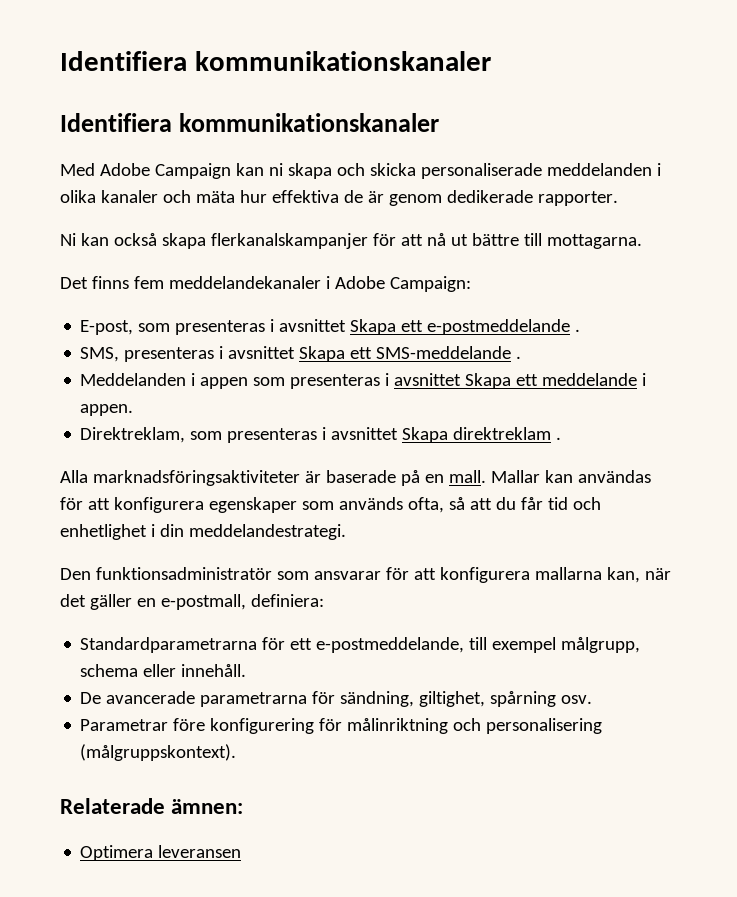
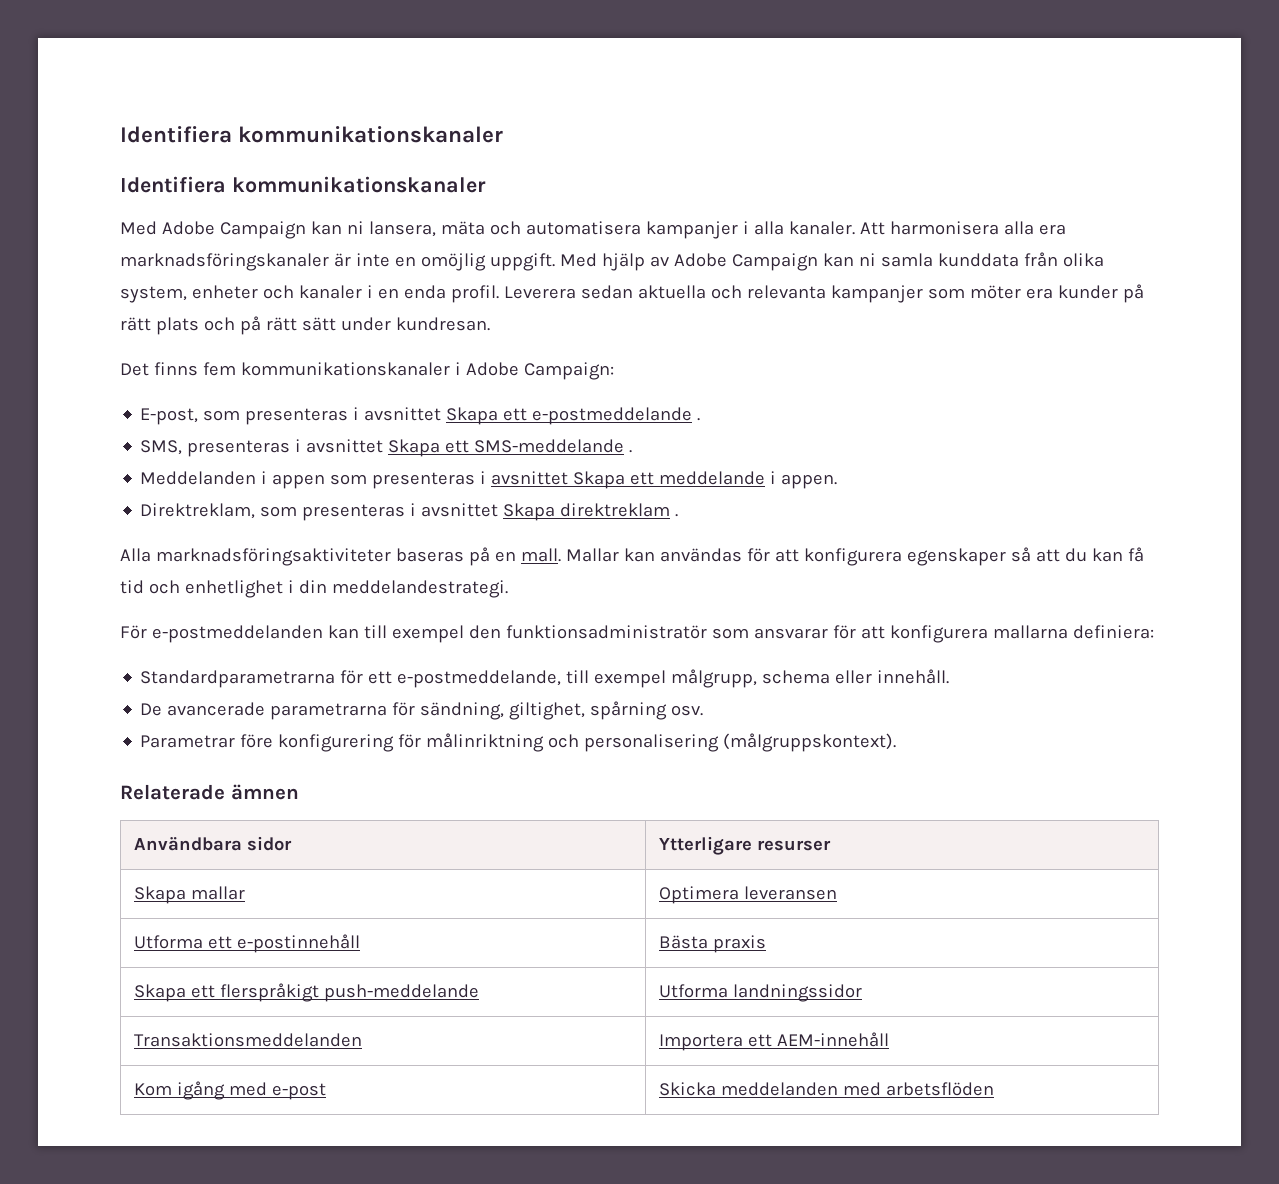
- Med Adobe Campaign kan ni skapa och skicka personaliserade meddelanden i olika kanaler och mäta hur effektiva de är genom dedikerade rapporter.
- Ni kan också skapa flerkanalskampanjer för att nå ut bättre till mottagarna.
+ Med Adobe Campaign kan ni lansera, mäta och automatisera kampanjer i alla kanaler. Att harmonisera alla era marknadsföringskanaler är inte en omöjlig uppgift. Med hjälp av Adobe Campaign kan ni samla kunddata från olika system, enheter och kanaler i en enda profil. Leverera sedan aktuella och relevanta kampanjer som möter era kunder på rätt plats och på rätt sätt under kundresan.
- Det finns fem meddelandekanaler i Adobe Campaign:
+ Det finns fem kommunikationskanaler i Adobe Campaign:
- Alla marknadsföringsaktiviteter är baserade på en mall.
+ Alla marknadsföringsaktiviteter baseras på en mall.
- Mallar kan användas för att konfigurera egenskaper som används ofta, så att du får tid och enhetlighet i din meddelandestrategi.
+ Mallar kan användas för att konfigurera egenskaper så att du kan få tid och enhetlighet i din meddelandestrategi.
- Den funktionsadministratör som ansvarar för att konfigurera mallarna kan, när det gäller en e-postmall, definiera:
+ För e-postmeddelanden kan till exempel den funktionsadministratör som ansvarar för att konfigurera mallarna definiera:
- Relaterade ämnen:
- Optimera leveransen
+ Relaterade ämnen
+ Användbara sidor | Ytterligare resurser
+ Skapa mallar | Optimera leveransen
+ Utforma ett e-postinnehåll | Bästa praxis
+ Skapa ett flerspråkigt push-meddelande | Utforma landningssidor
+ Transaktionsmeddelanden | Importera ett AEM-innehåll
+ Kom igång med e-post | Skicka meddelanden med arbetsflöden

